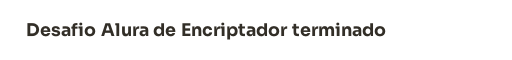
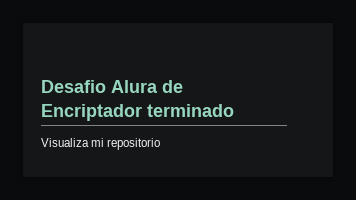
+ Visualiza mi repositorio

